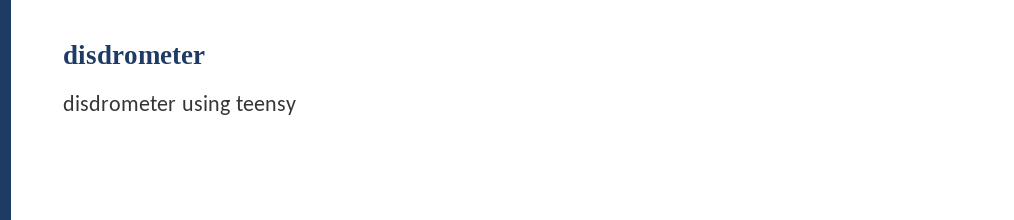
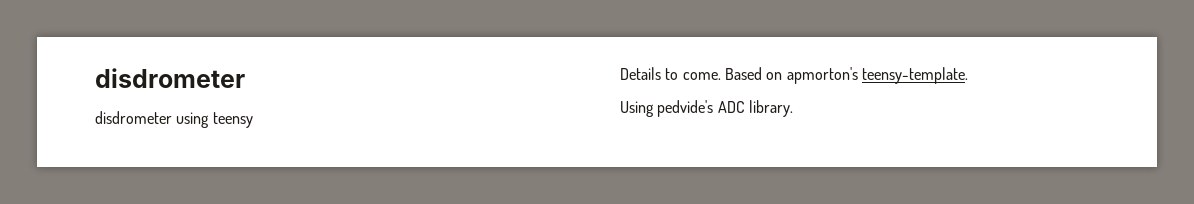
+ Details to come. Based on apmorton's teensy-template.
+ Using pedvide's ADC library.

